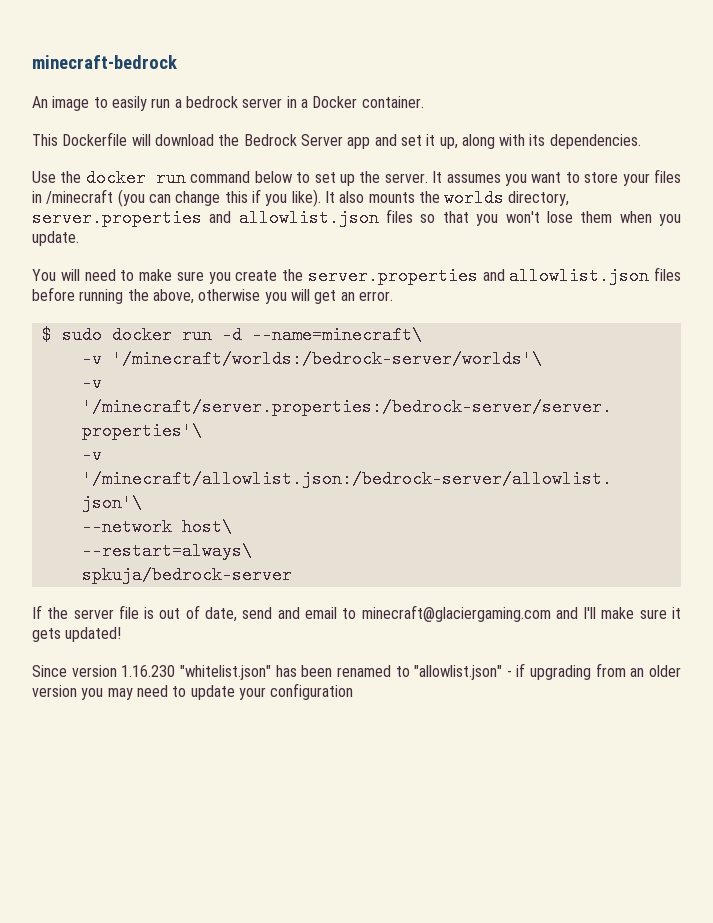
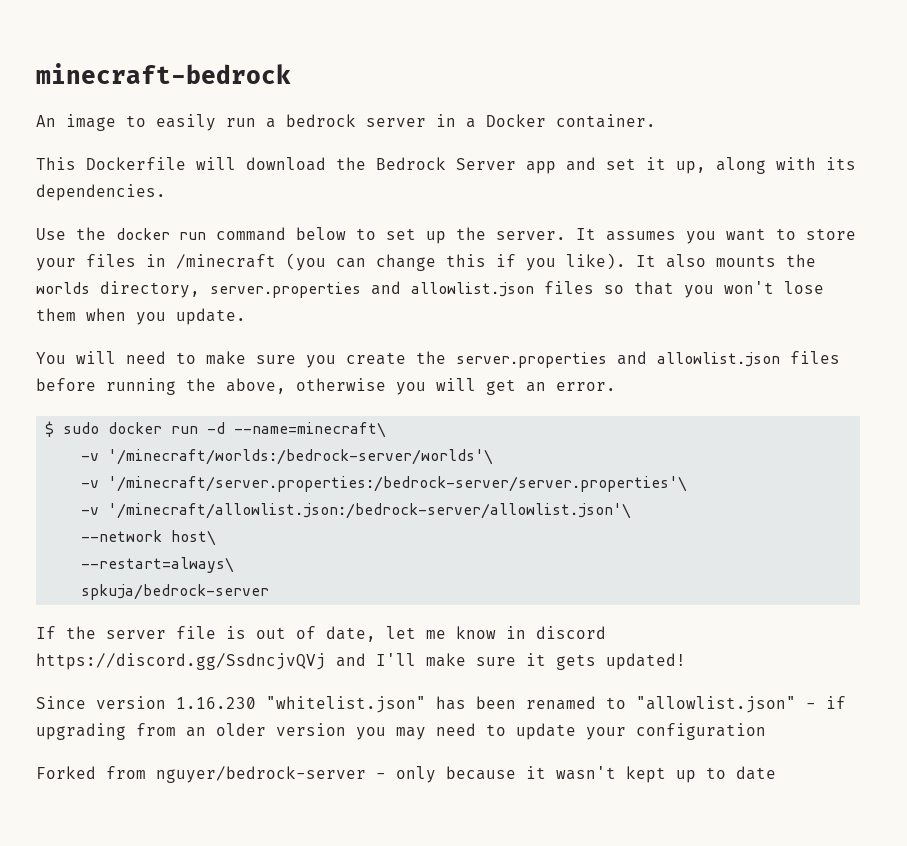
- If the server file is out of date, send and email to minecraft@glaciergaming.com and I'll make sure it gets updated!
+ If the server file is out of date, let me know in discord https://discord.gg/SsdncjvQVj and I'll make sure it gets updated!
+ Forked from nguyer/bedrock-server - only because it wasn't kept up to date

